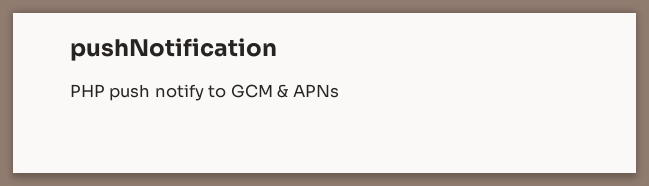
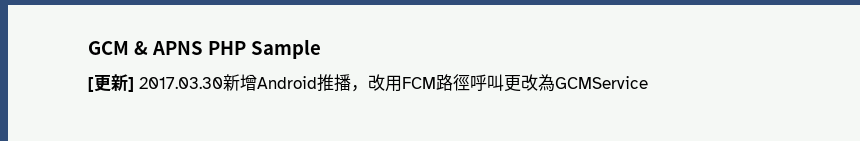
- pushNotification
- PHP push notify to GCM & APNs
+ GCM & APNS PHP Sample
+ [更新] 2017.03.30新增Android推播，改用FCM路徑呼叫更改為GCMService

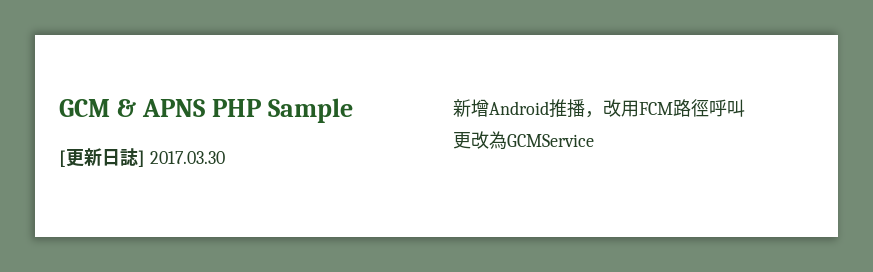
- [更新] 2017.03.30新增Android推播，改用FCM路徑呼叫更改為GCMService
+ [更新日誌] 2017.03.30
+ 新增Android推播，改用FCM路徑呼叫
+ 更改為GCMService

